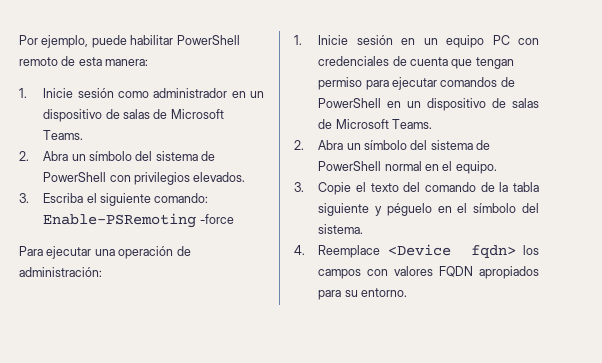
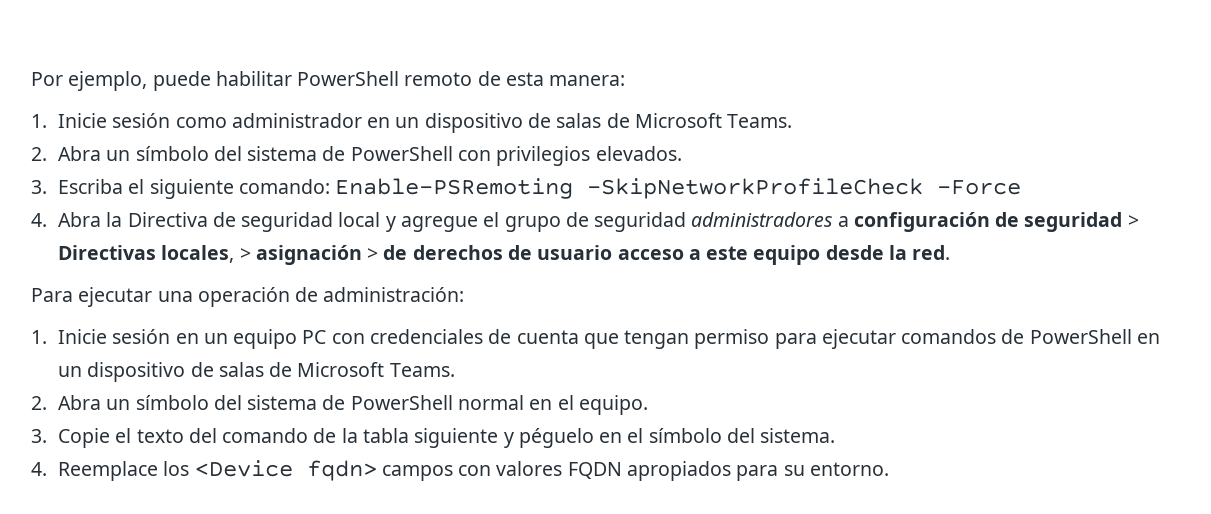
- 3. Escriba el siguiente comando: Enable-PSRemoting -force
+ 3. Escriba el siguiente comando: Enable-PSRemoting -SkipNetworkProfileCheck -Force
+ 4. Abra la Directiva de seguridad local y agregue el grupo de seguridad administradores a configuración de seguridad > Directivas locales, > asignación > de derechos de usuario acceso a este equipo desde la red.
- 4. Reemplace <Device fqdn> los campos con valores FQDN apropiados para su entorno.
+ 4. Reemplace los <Device fqdn> campos con valores FQDN apropiados para su entorno.

